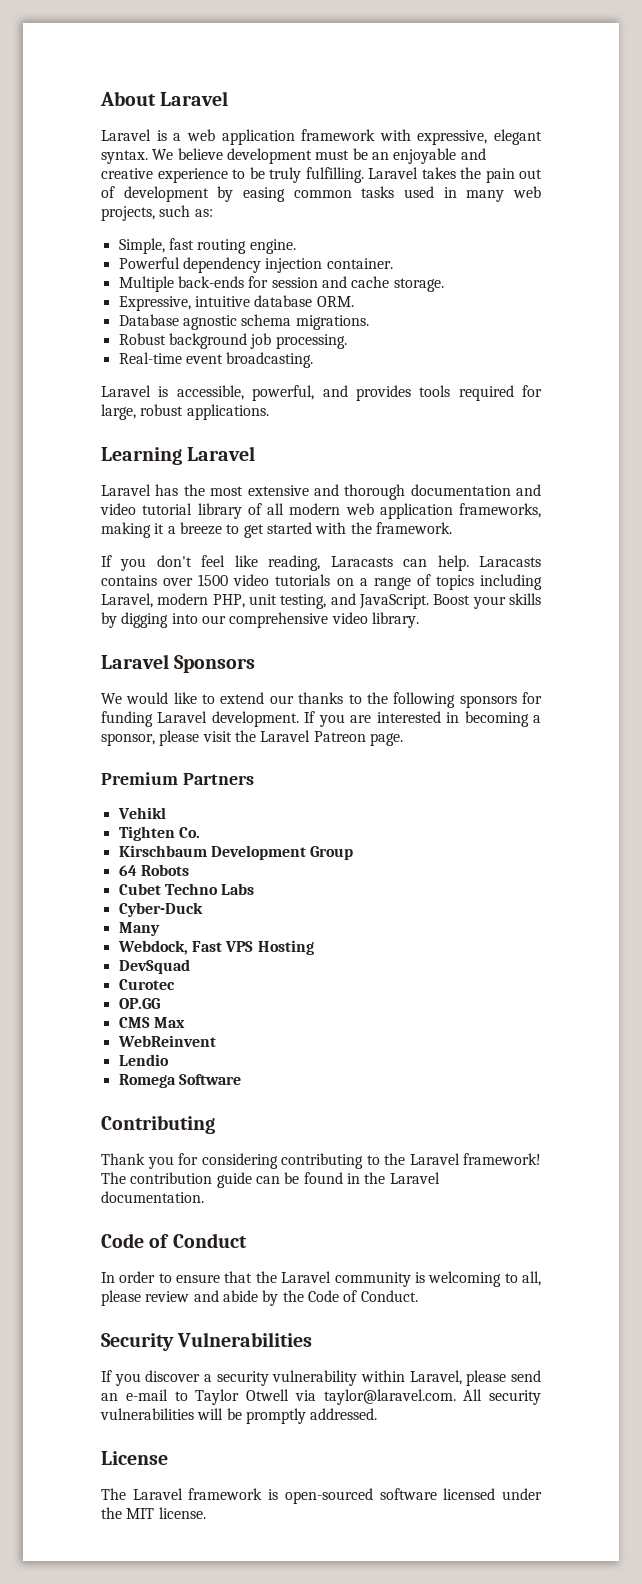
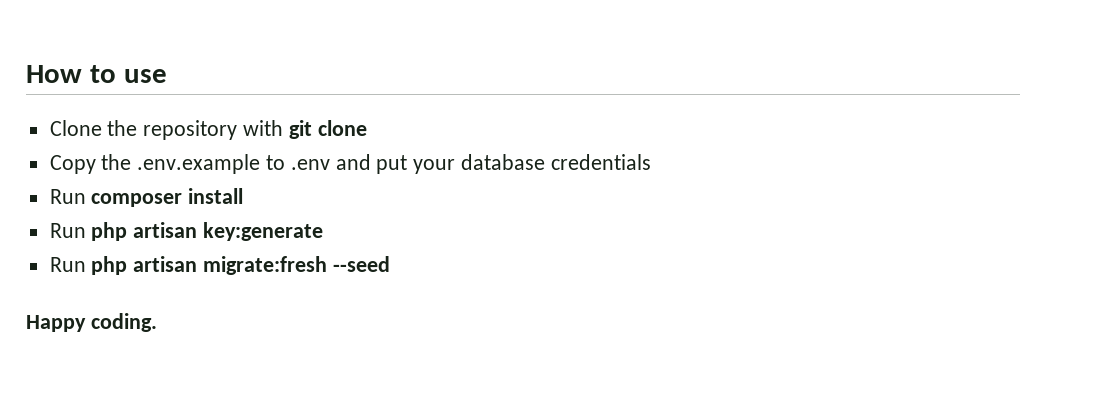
- About Laravel
- Laravel is a web application framework with expressive, elegant syntax. We believe development must be an enjoyable and creative experience to be truly fulfilling. Laravel takes the pain out of development by easing common tasks used in many web projects, such as:
- Simple, fast routing engine.
- Powerful dependency injection container.
- Multiple back-ends for session and cache storage.
- Expressive, intuitive database ORM.
- Database agnostic schema migrations.
- Robust background job processing.
- Real-time event broadcasting.
- Laravel is accessible, powerful, and provides tools required for large, robust applications.
- Learning Laravel
- Laravel has the most extensive and thorough documentation and video tutorial library of all modern web application frameworks, making it a breeze to get started with the framework.
- If you don't feel like reading, Laracasts can help. Laracasts contains over 1500 video tutorials on a range of topics including Laravel, modern PHP, unit testing, and JavaScript. Boost your skills by digging into our comprehensive video library.
- Laravel Sponsors
- We would like to extend our thanks to the following sponsors for funding Laravel development. If you are interested in becoming a sponsor, please visit the Laravel Patreon page.
- Premium Partners
- Vehikl
- Tighten Co.
- Kirschbaum Development Group
- 64 Robots
- Cubet Techno Labs
- Cyber-Duck
- Many
- Webdock, Fast VPS Hosting
- DevSquad
- Curotec
- OP.GG
- CMS Max
- WebReinvent
- Lendio
- Romega Software
- Contributing
- Thank you for considering contributing to the Laravel framework! The contribution guide can be found in the Laravel documentation.
- Code of Conduct
- In order to ensure that the Laravel community is welcoming to all, please review and abide by the Code of Conduct.
- Security Vulnerabilities
- If you discover a security vulnerability within Laravel, please send an e-mail to Taylor Otwell via taylor@laravel.com. All security vulnerabilities will be promptly addressed.
- License
- The Laravel framework is open-sourced software licensed under the MIT license.
+ How to use
+ Clone the repository with git clone
+ Copy the .env.example to .env and put your database credentials
+ Run composer install
+ Run php artisan key:generate
+ Run php artisan migrate:fresh --seed
+ Happy coding.

